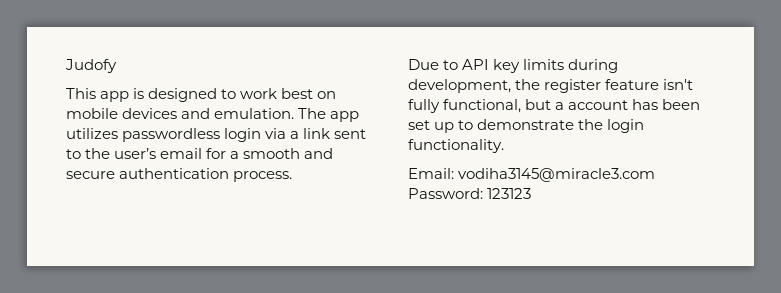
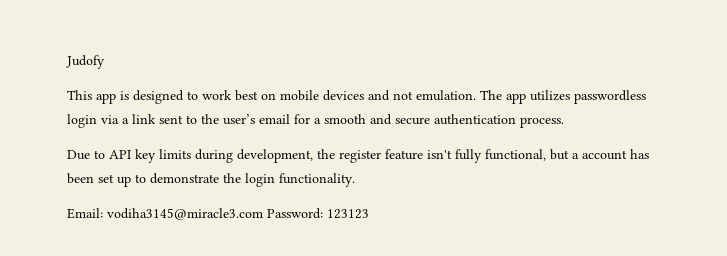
- This app is designed to work best on mobile devices and emulation.
+ This app is designed to work best on mobile devices and not emulation.

